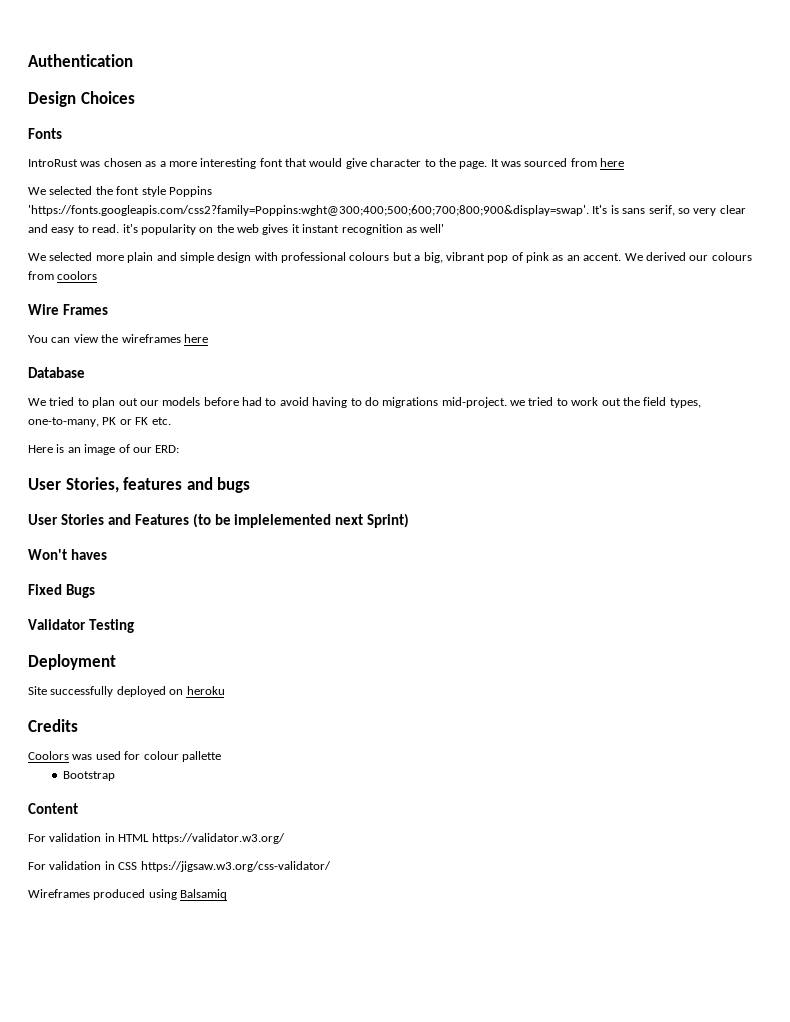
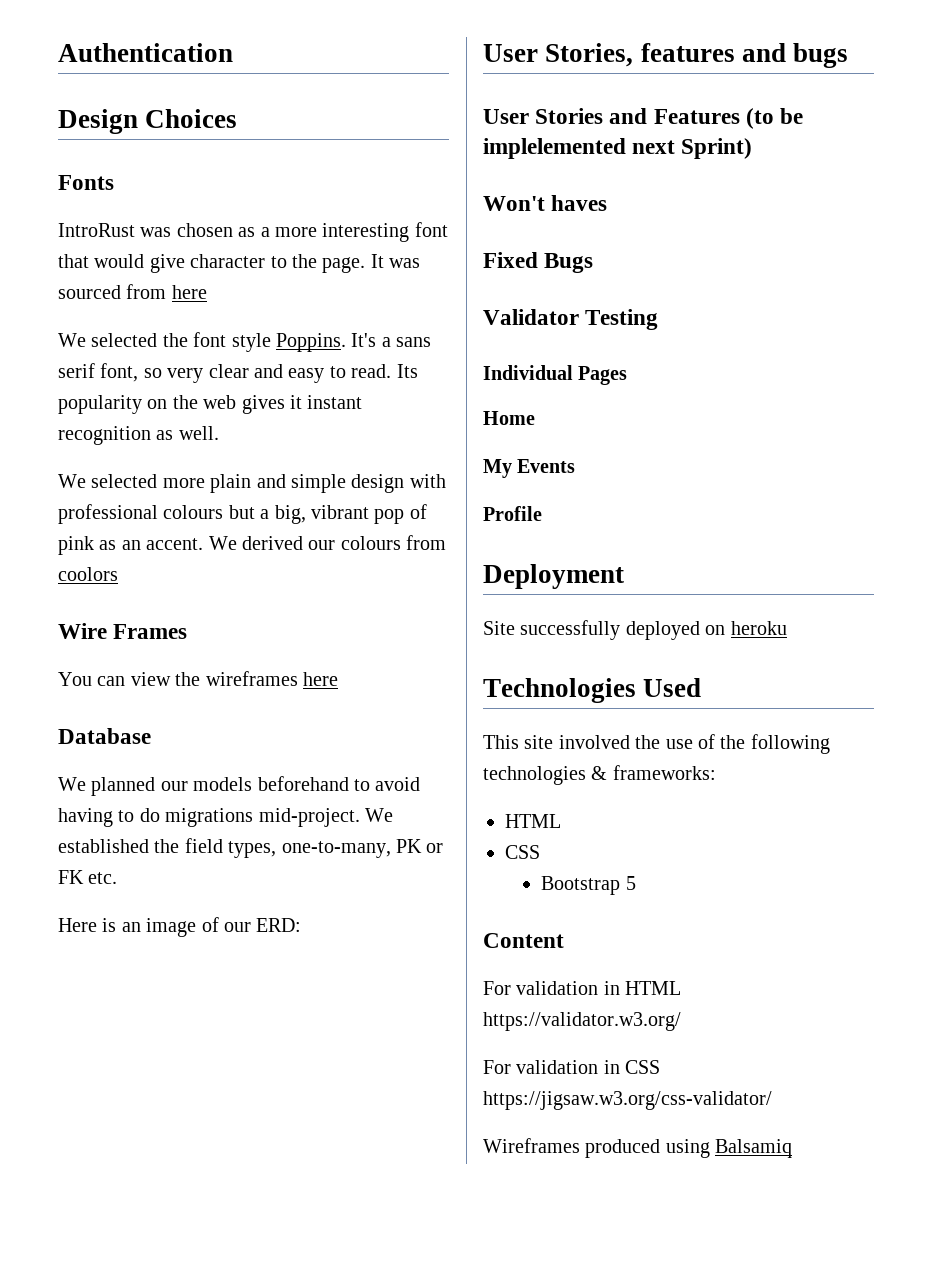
- We selected the font style Poppins 'https://fonts.googleapis.com/css2?family=Poppins:wght@300;400;500;600;700;800;900&display=swap'. It's is sans serif, so very clear and easy to read. it's popularity on the web gives it instant recognition as well'
+ We selected the font style Poppins. It's a sans serif font, so very clear and easy to read. Its popularity on the web gives it instant recognition as well.
- We tried to plan out our models before had to avoid having to do migrations mid-project. we tried to work out the field types, one-to-many, PK or FK etc.
+ We planned our models beforehand to avoid having to do migrations mid-project. We established the field types, one-to-many, PK or FK etc.
+ Individual Pages
+ Home
+ My Events
+ Profile
- Credits
- Coolors was used for colour pallette
+ Technologies Used
+ This site involved the use of the following technologies & frameworks:
+ HTML
+ CSS
- Bootstrap
+ Bootstrap 5

